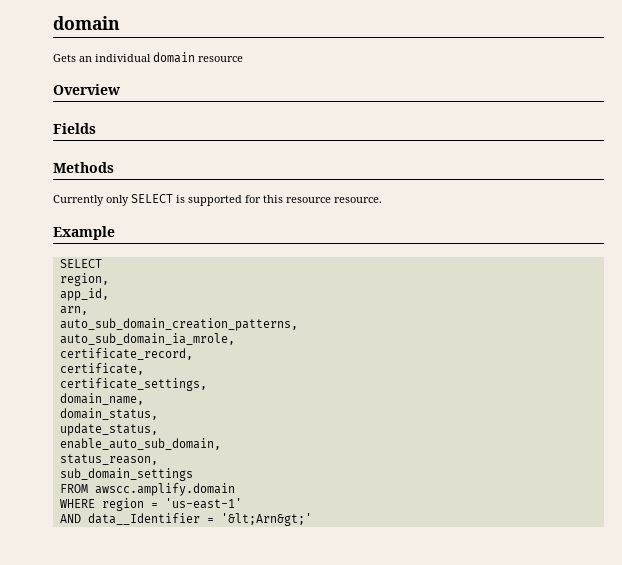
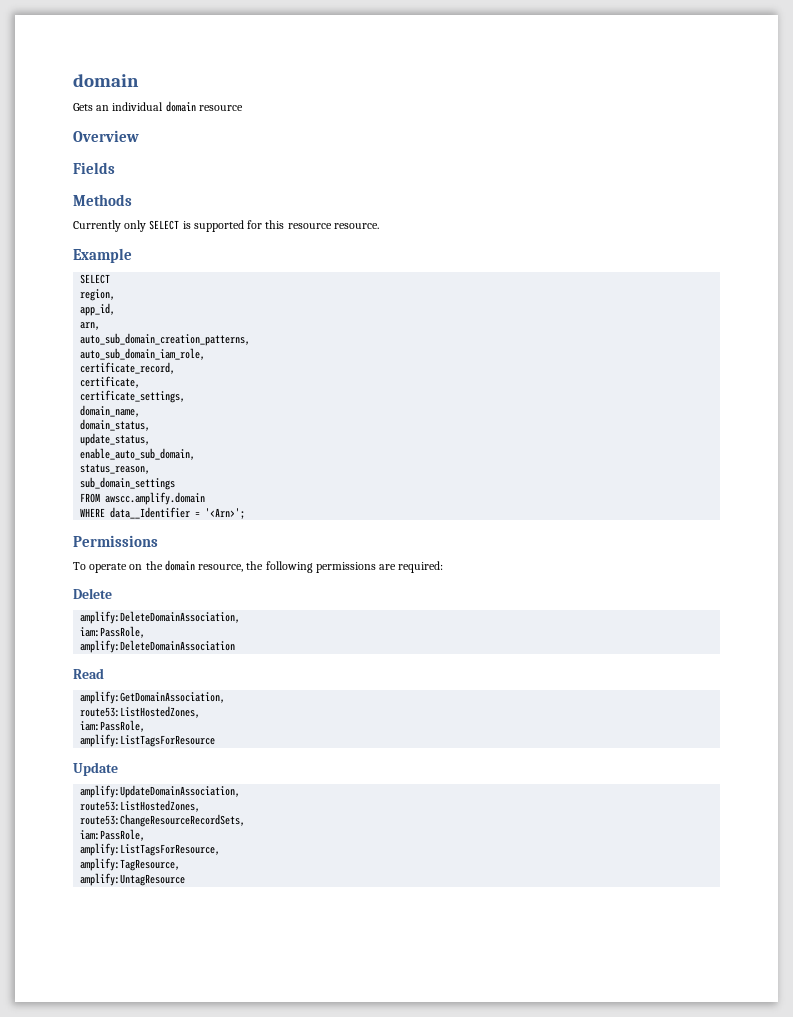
- auto_sub_domain_ia_mrole,
+ auto_sub_domain_iam_role,
- WHERE region = 'us-east-1'
- AND data__Identifier = '&lt;Arn&gt;'
+ WHERE data__Identifier = '<Arn>';
+ Permissions
+ To operate on the domain resource, the following permissions are required:
+ Delete
+ amplify:DeleteDomainAssociation,
+ iam:PassRole,
+ amplify:DeleteDomainAssociation
+ Read
+ amplify:GetDomainAssociation,
+ route53:ListHostedZones,
+ iam:PassRole,
+ amplify:ListTagsForResource
+ Update
+ amplify:UpdateDomainAssociation,
+ route53:ListHostedZones,
+ route53:ChangeResourceRecordSets,
+ iam:PassRole,
+ amplify:ListTagsForResource,
+ amplify:TagResource,
+ amplify:UntagResource

